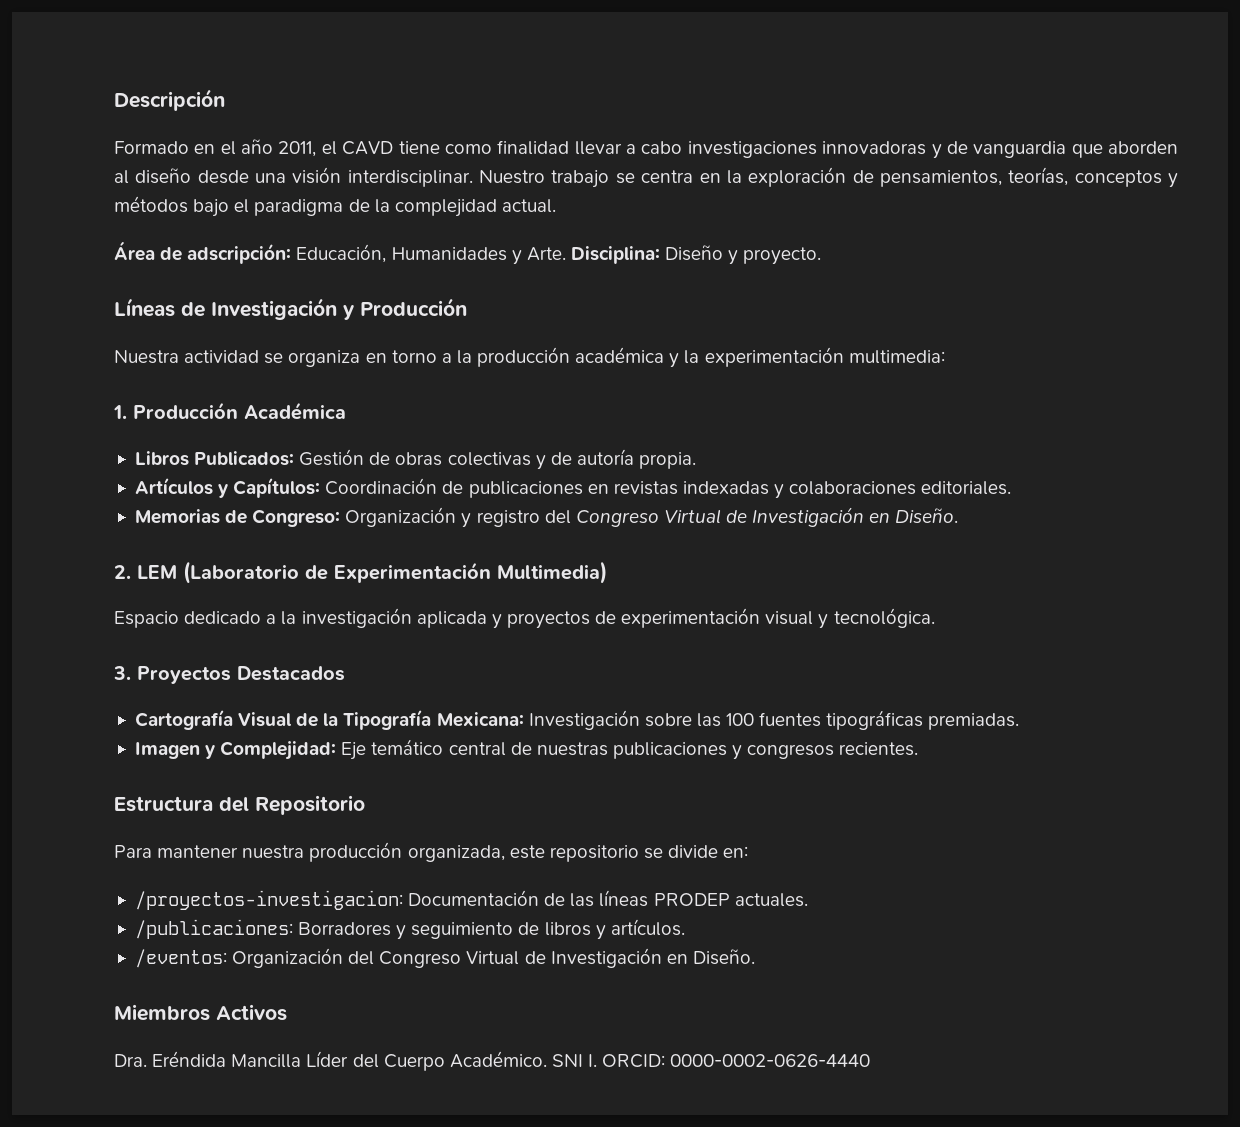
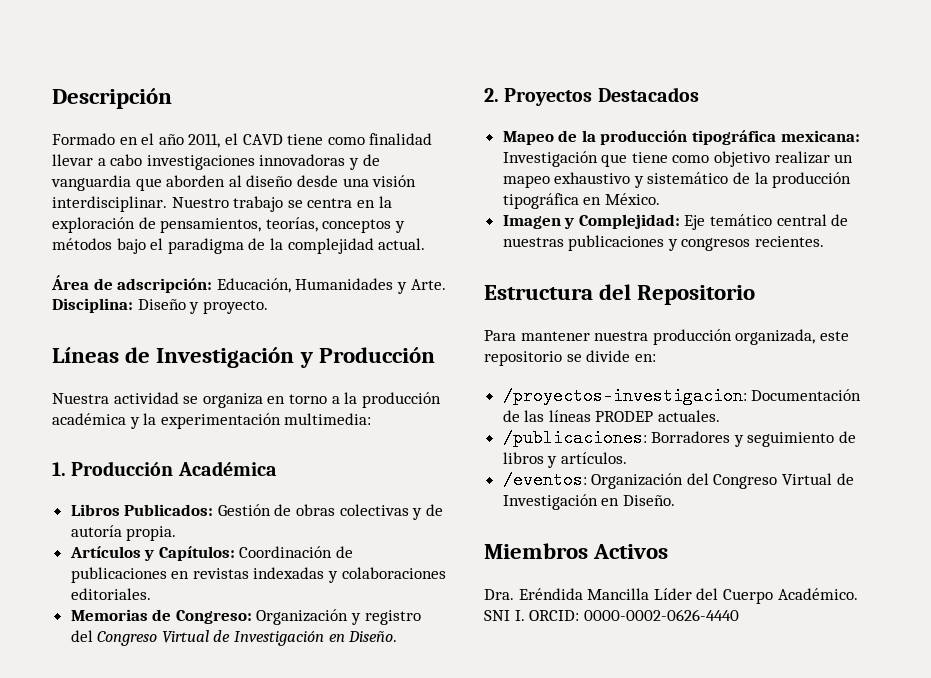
- 2. LEM (Laboratorio de Experimentación Multimedia)
- Espacio dedicado a la investigación aplicada y proyectos de experimentación visual y tecnológica.
- 3. Proyectos Destacados
- Cartografía Visual de la Tipografía Mexicana: Investigación sobre las 100 fuentes tipográficas premiadas.
+ 2. Proyectos Destacados
+ Mapeo de la producción tipográfica mexicana: Investigación que tiene como objetivo realizar un mapeo exhaustivo y sistemático de la producción tipográfica en México.

